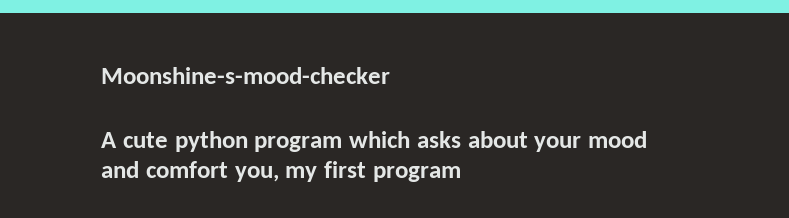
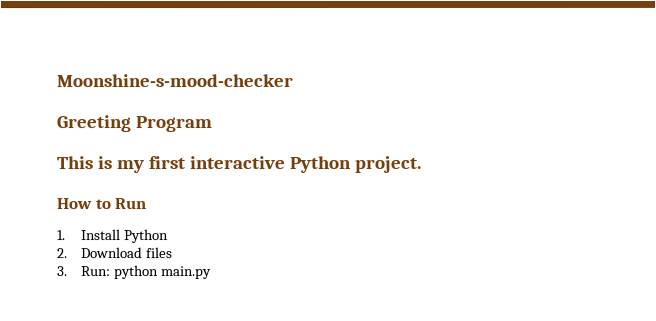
- A cute python program which asks about your mood and comfort you, my first program
+ Greeting Program
+ This is my first interactive Python project.
+ How to Run
+ 1. Install Python
+ 2. Download files
+ 3. Run: python main.py

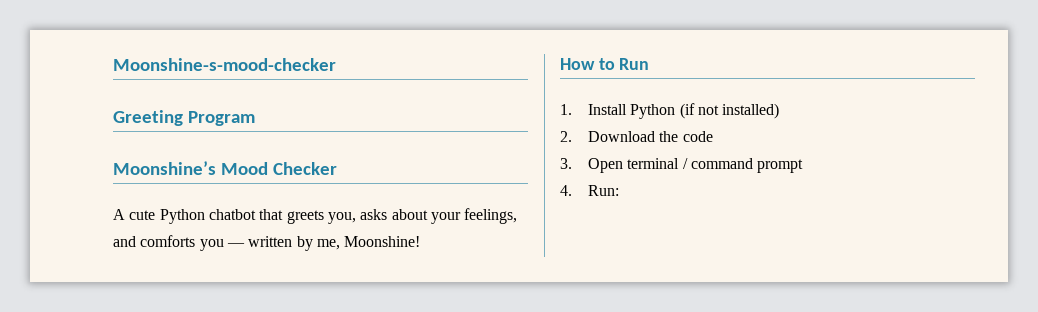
- This is my first interactive Python project.
+ Moonshine’s Mood Checker
+ A cute Python chatbot that greets you, asks about your feelings, and comforts you — written by me, Moonshine!
- 1. Install Python
+ 1. Install Python (if not installed)
- 2. Download files
- 3. Run: python main.py
+ 2. Download the code
+ 3. Open terminal / command prompt
+ 4. Run:

